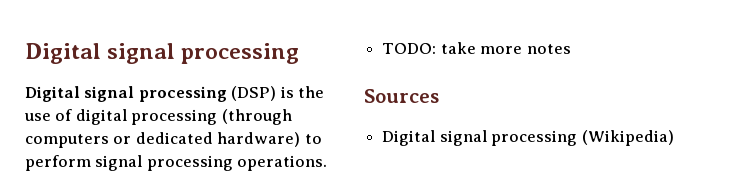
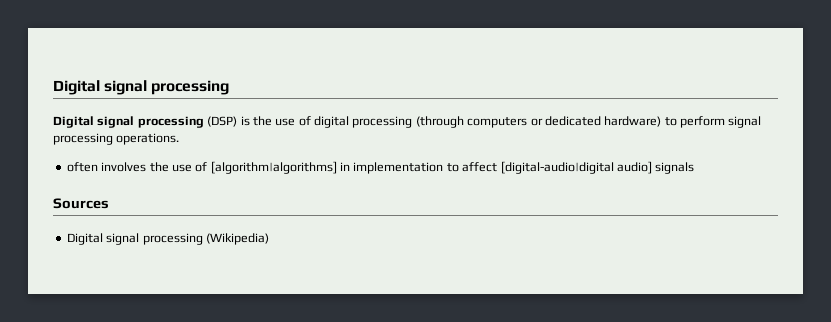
- TODO: take more notes
+ often involves the use of [algorithm|algorithms] in implementation to affect [digital-audio|digital audio] signals

